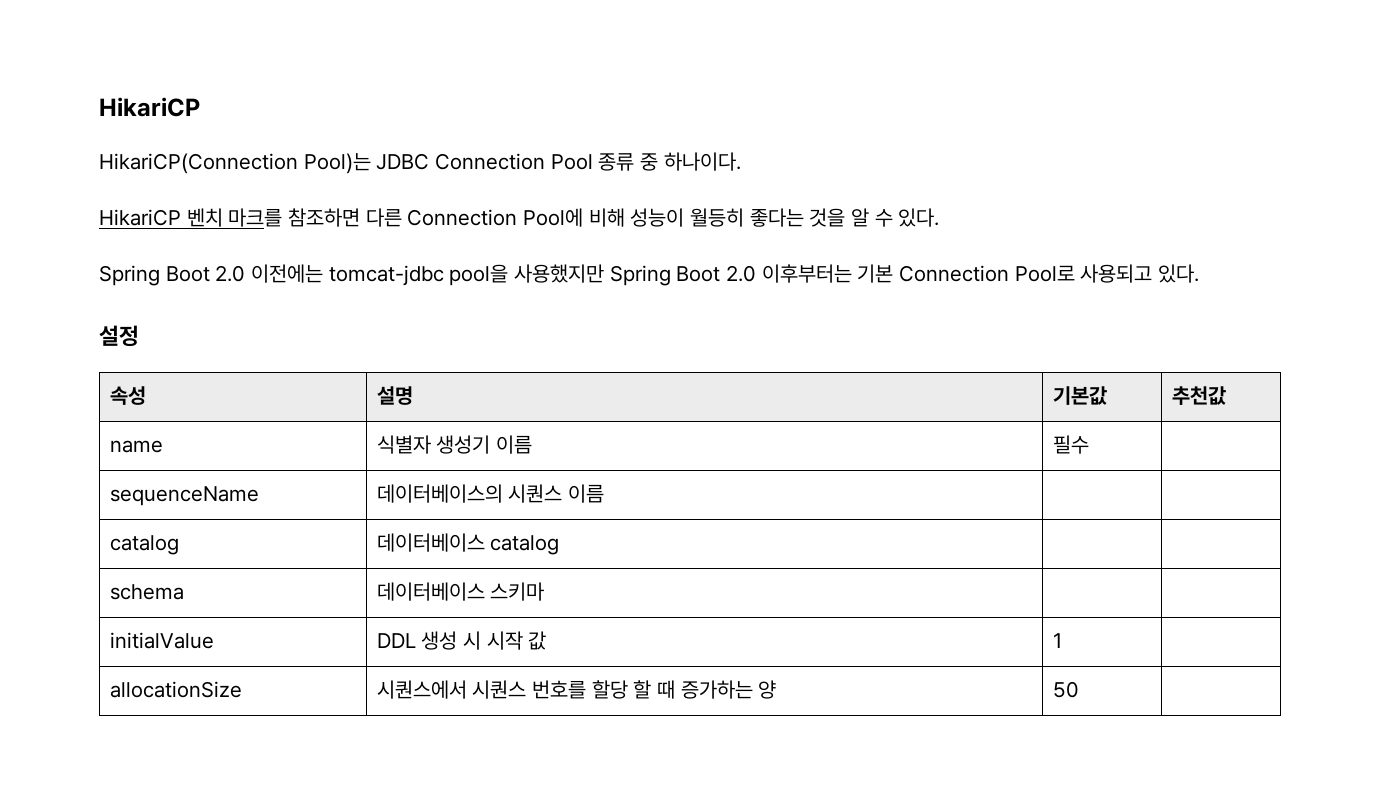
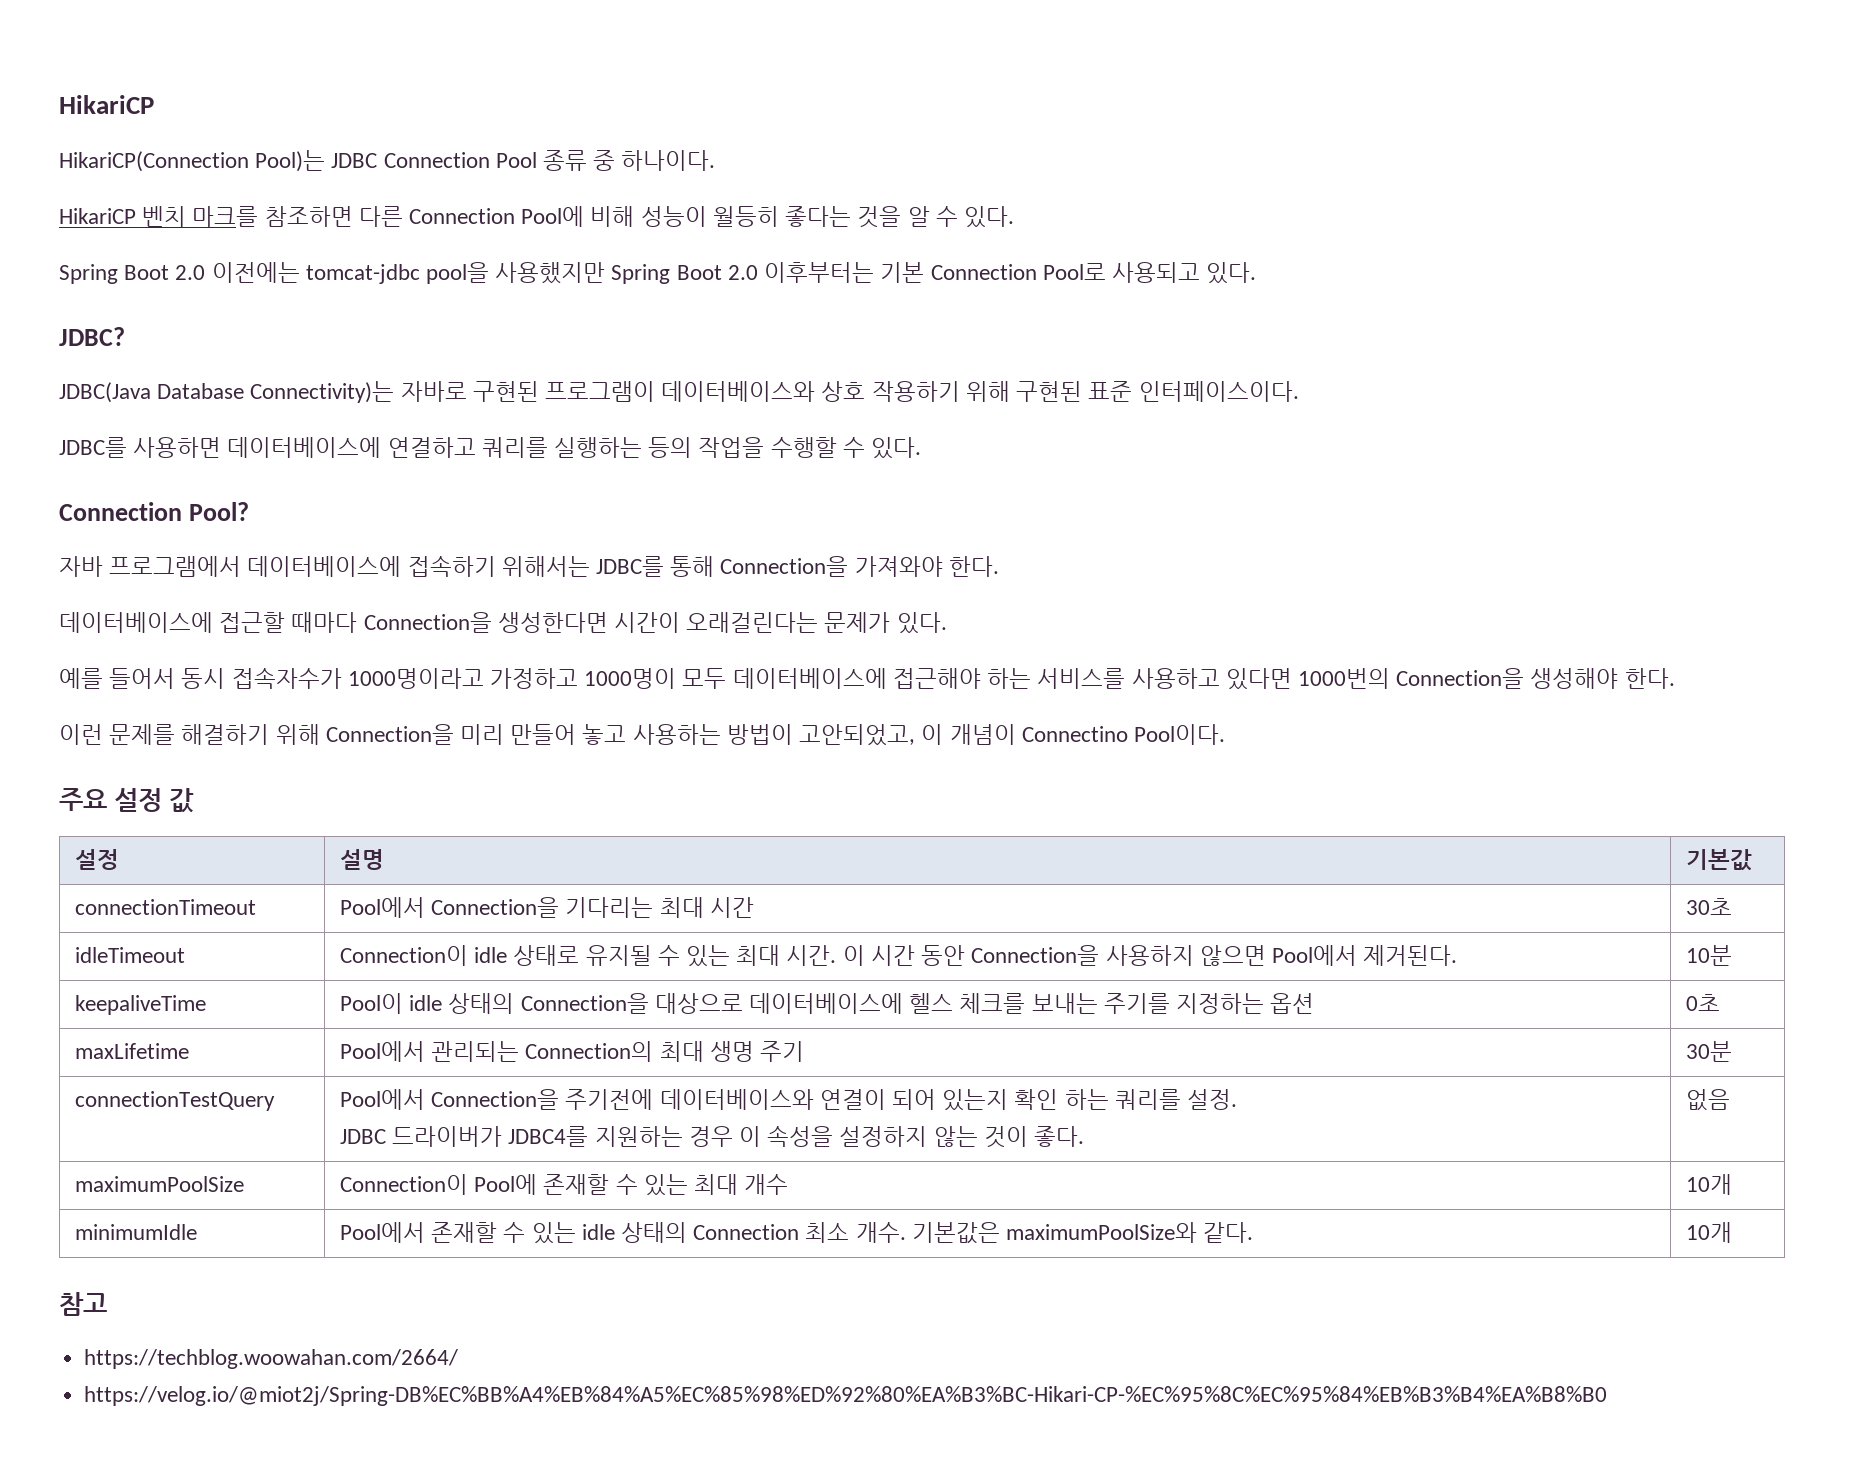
- 설정
- 속성 | 설명 | 기본값 | 추천값
- name | 식별자 생성기 이름 | 필수 |
- sequenceName | 데이터베이스의 시퀀스 이름 | |
- catalog | 데이터베이스 catalog | |
- schema | 데이터베이스 스키마 | |
- initialValue | DDL 생성 시 시작 값 | 1 |
- allocationSize | 시퀀스에서 시퀀스 번호를 할당 할 때 증가하는 양 | 50 |
+ JDBC?
+ JDBC(Java Database Connectivity)는 자바로 구현된 프로그램이 데이터베이스와 상호 작용하기 위해 구현된 표준 인터페이스이다.
+ JDBC를 사용하면 데이터베이스에 연결하고 쿼리를 실행하는 등의 작업을 수행할 수 있다.
+ Connection Pool?
+ 자바 프로그램에서 데이터베이스에 접속하기 위해서는 JDBC를 통해 Connection을 가져와야 한다.
+ 데이터베이스에 접근할 때마다 Connection을 생성한다면 시간이 오래걸린다는 문제가 있다.
+ 예를 들어서 동시 접속자수가 1000명이라고 가정하고 1000명이 모두 데이터베이스에 접근해야 하는 서비스를 사용하고 있다면 1000번의 Connection을 생성해야 한다.
+ 이런 문제를 해결하기 위해 Connection을 미리 만들어 놓고 사용하는 방법이 고안되었고, 이 개념이 Connectino Pool이다.
+ 주요 설정 값
+ 설정 | 설명 | 기본값
+ connectionTimeout | Pool에서 Connection을 기다리는 최대 시간 | 30초
+ idleTimeout | Connection이 idle 상태로 유지될 수 있는 최대 시간. 이 시간 동안 Connection을 사용하지 않으면 Pool에서 제거된다. | 10분
+ keepaliveTime | Pool이 idle 상태의 Connection을 대상으로 데이터베이스에 헬스 체크를 보내는 주기를 지정하는 옵션 | 0초
+ maxLifetime | Pool에서 관리되는 Connection의 최대 생명 주기 | 30분
+ connectionTestQuery | Pool에서 Connection을 주기전에 데이터베이스와 연결이 되어 있는지 확인 하는 쿼리를 설정.
+ JDBC 드라이버가 JDBC4를 지원하는 경우 이 속성을 설정하지 않는 것이 좋다. | 없음
+ maximumPoolSize | Connection이 Pool에 존재할 수 있는 최대 개수 | 10개
+ minimumIdle | Pool에서 존재할 수 있는 idle 상태의 Connection 최소 개수. 기본값은 maximumPoolSize와 같다. | 10개
+ 참고
+ https://techblog.woowahan.com/2664/
+ https://velog.io/@miot2j/Spring-DB%EC%BB%A4%EB%84%A5%EC%85%98%ED%92%80%EA%B3%BC-Hikari-CP-%EC%95%8C%EC%95%84%EB%B3%B4%EA%B8%B0

